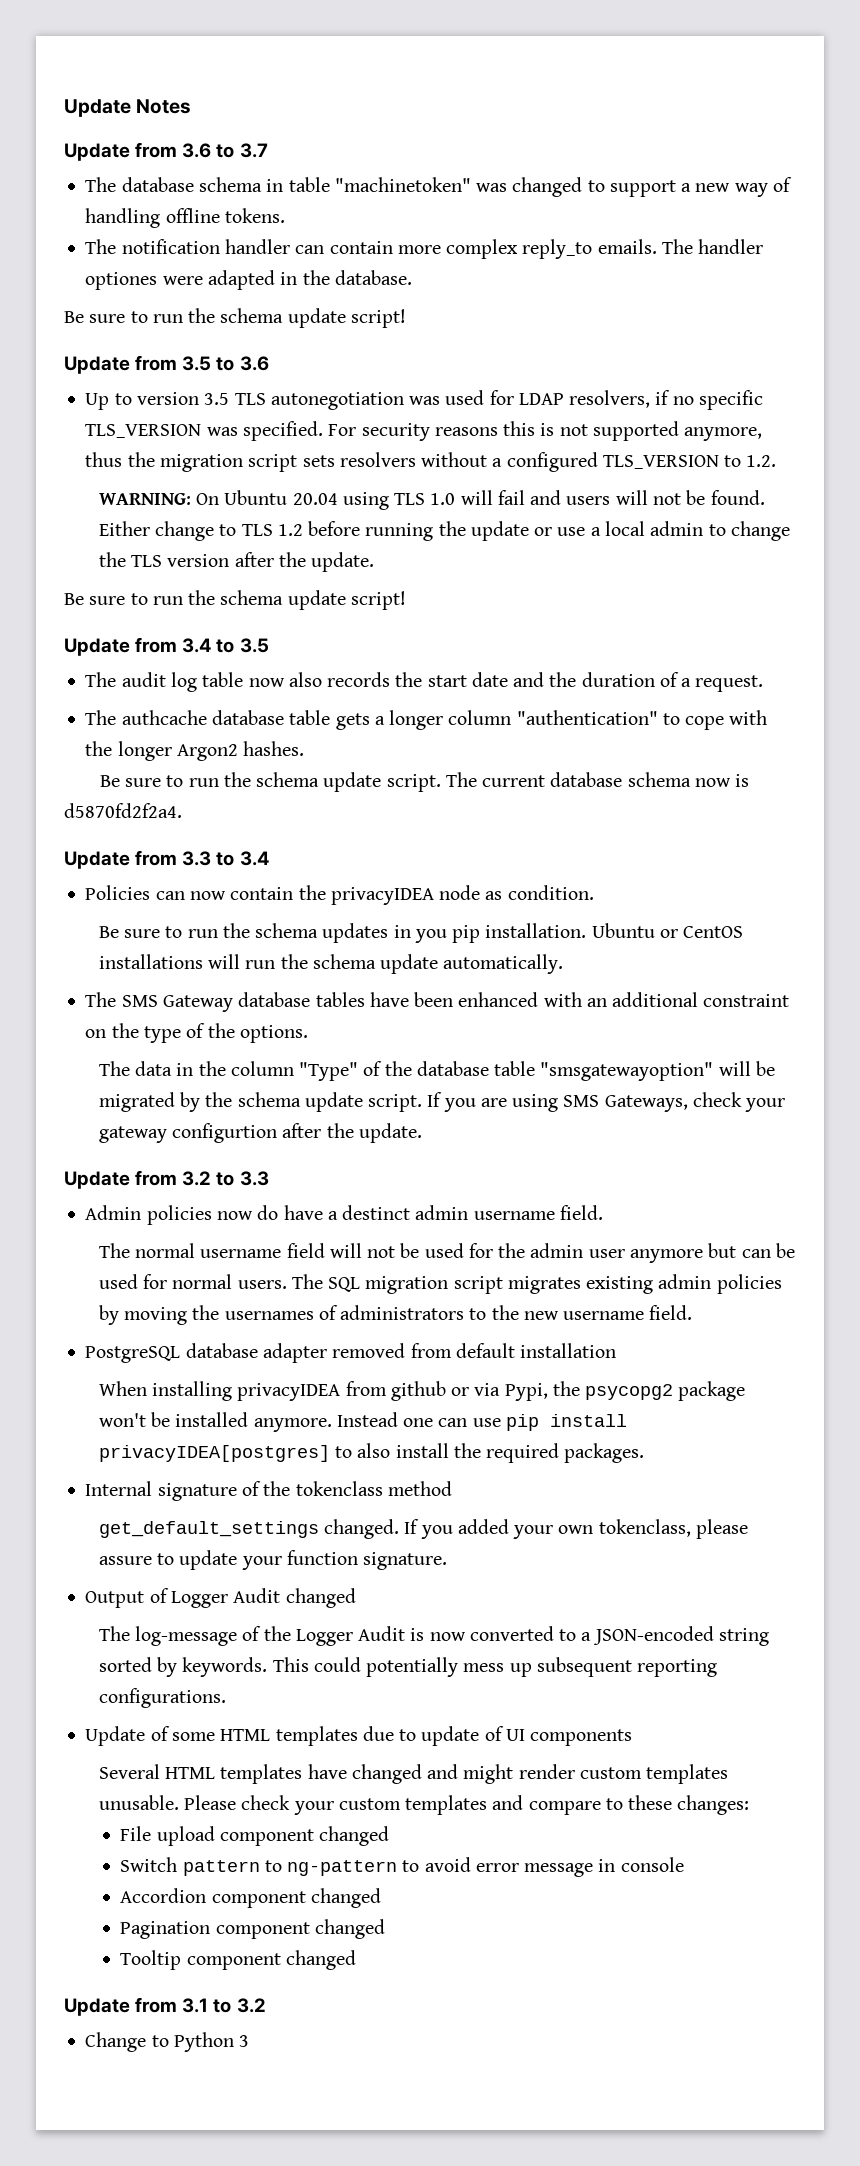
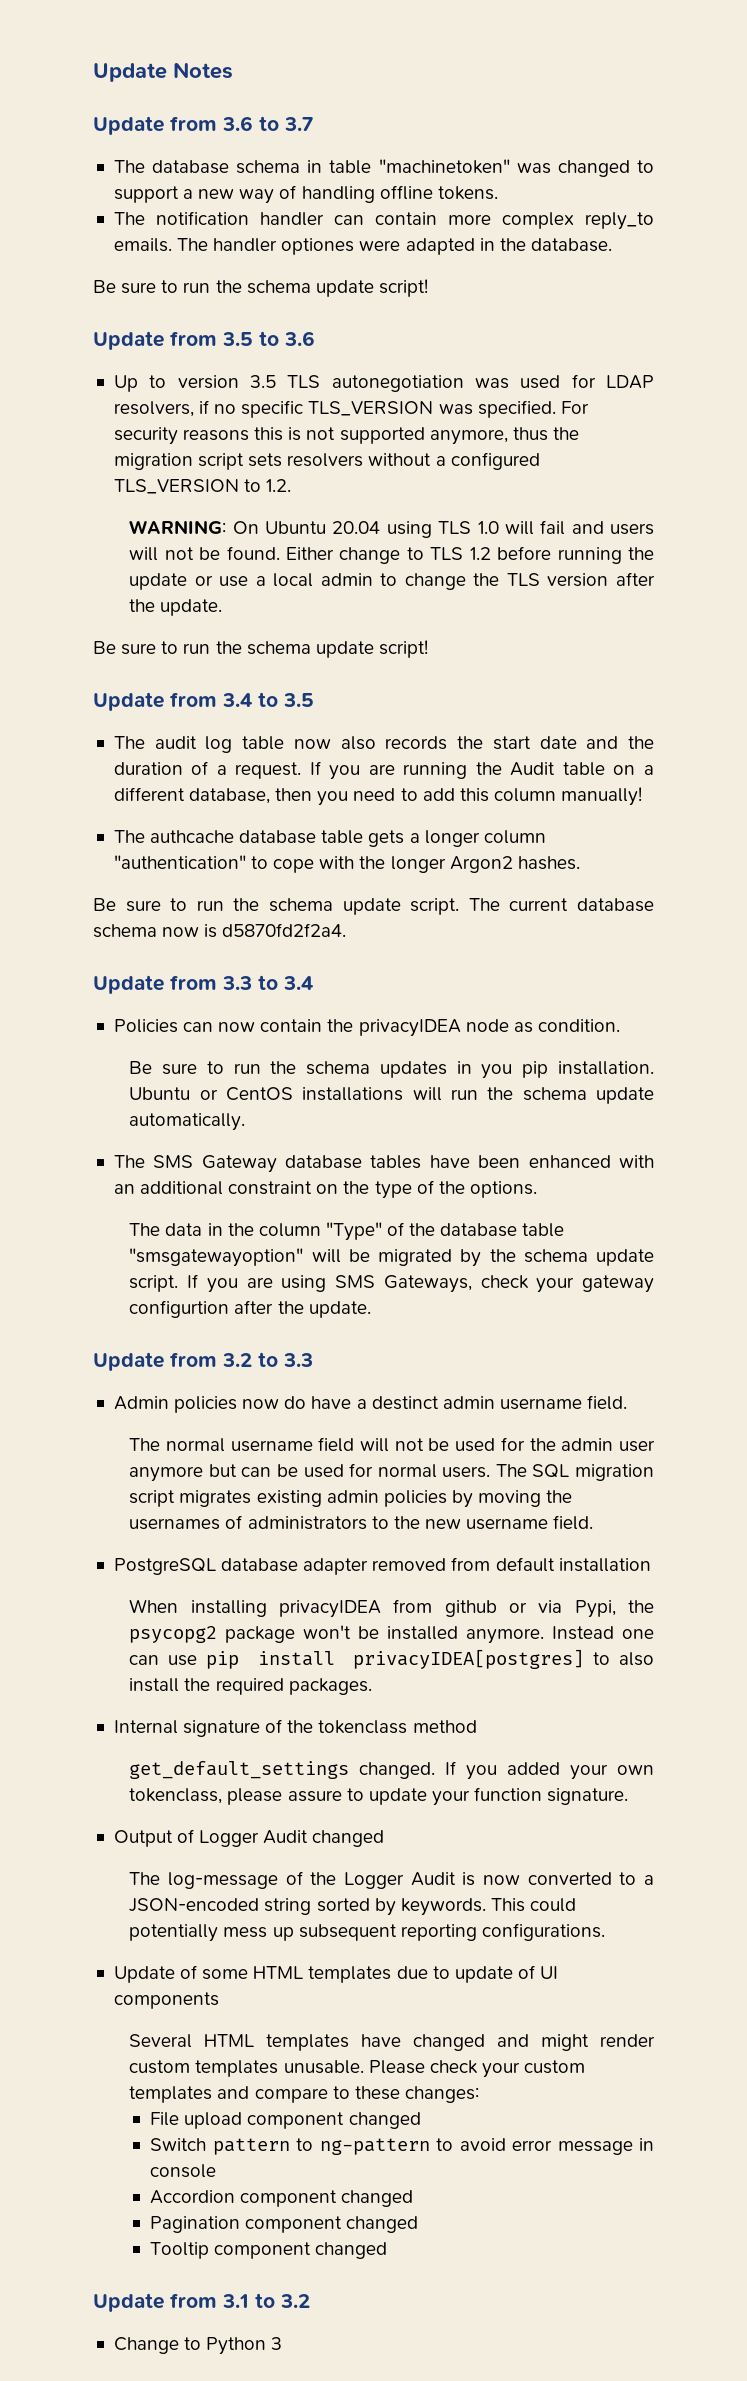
+ If you are running the Audit table on a different database, then you need to add this column manually!

